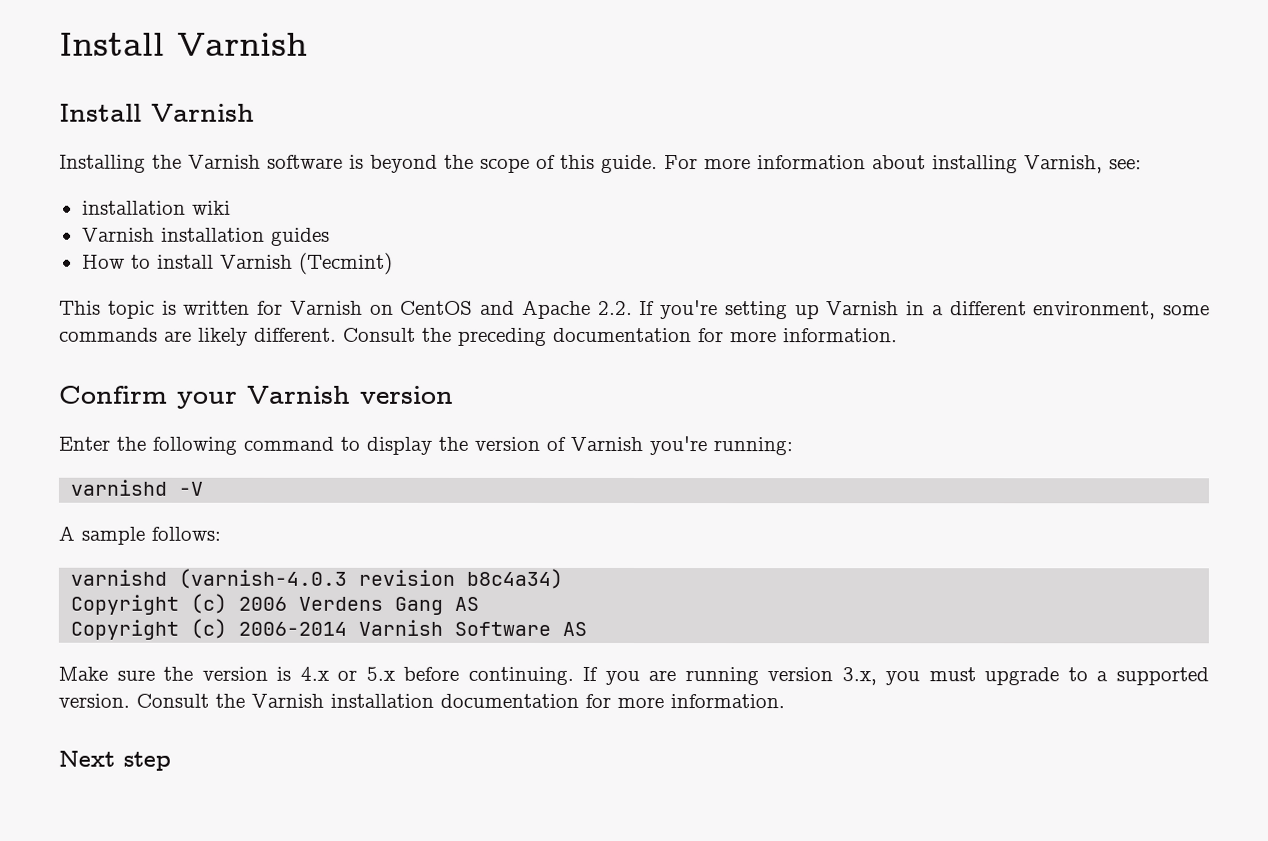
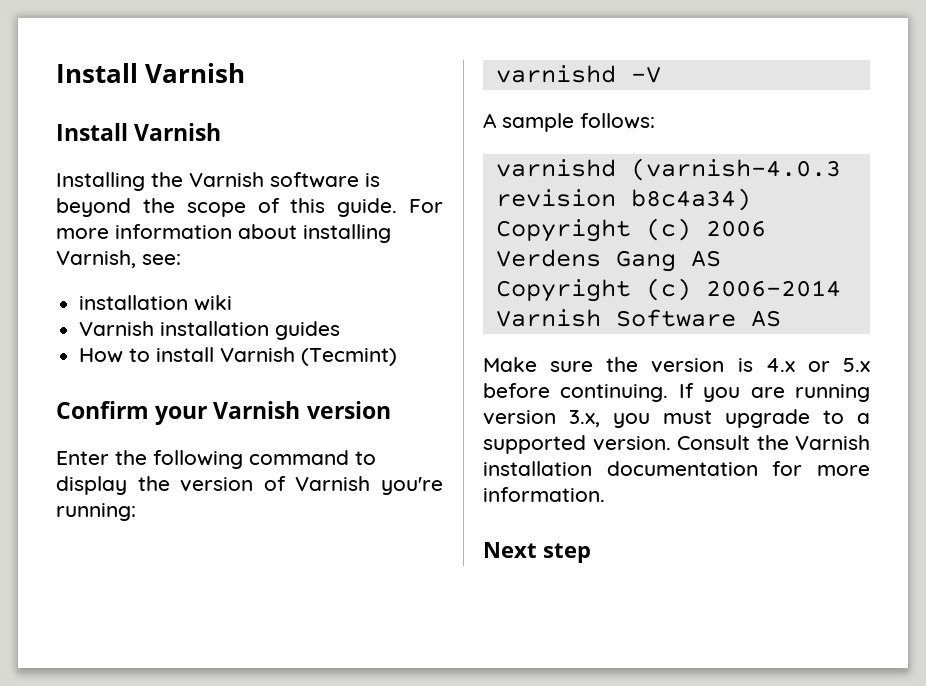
- This topic is written for Varnish on CentOS and Apache 2.2. If you're setting up Varnish in a different environment, some commands are likely different. Consult the preceding documentation for more information.

